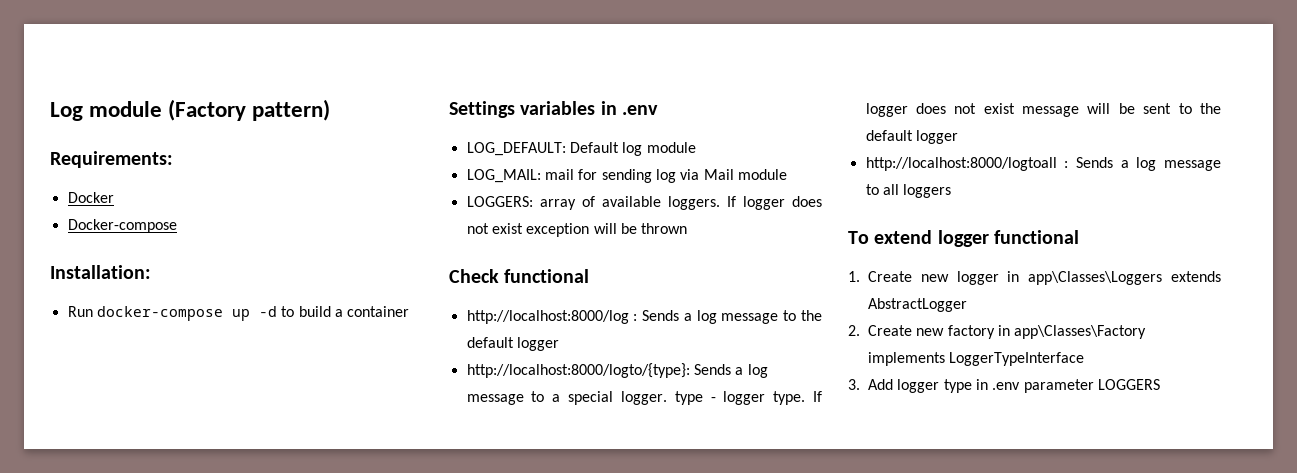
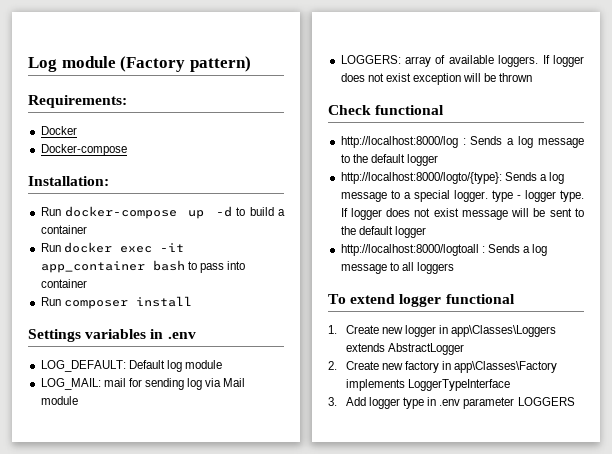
+ Run docker exec -it app_container bash to pass into container
+ Run composer install

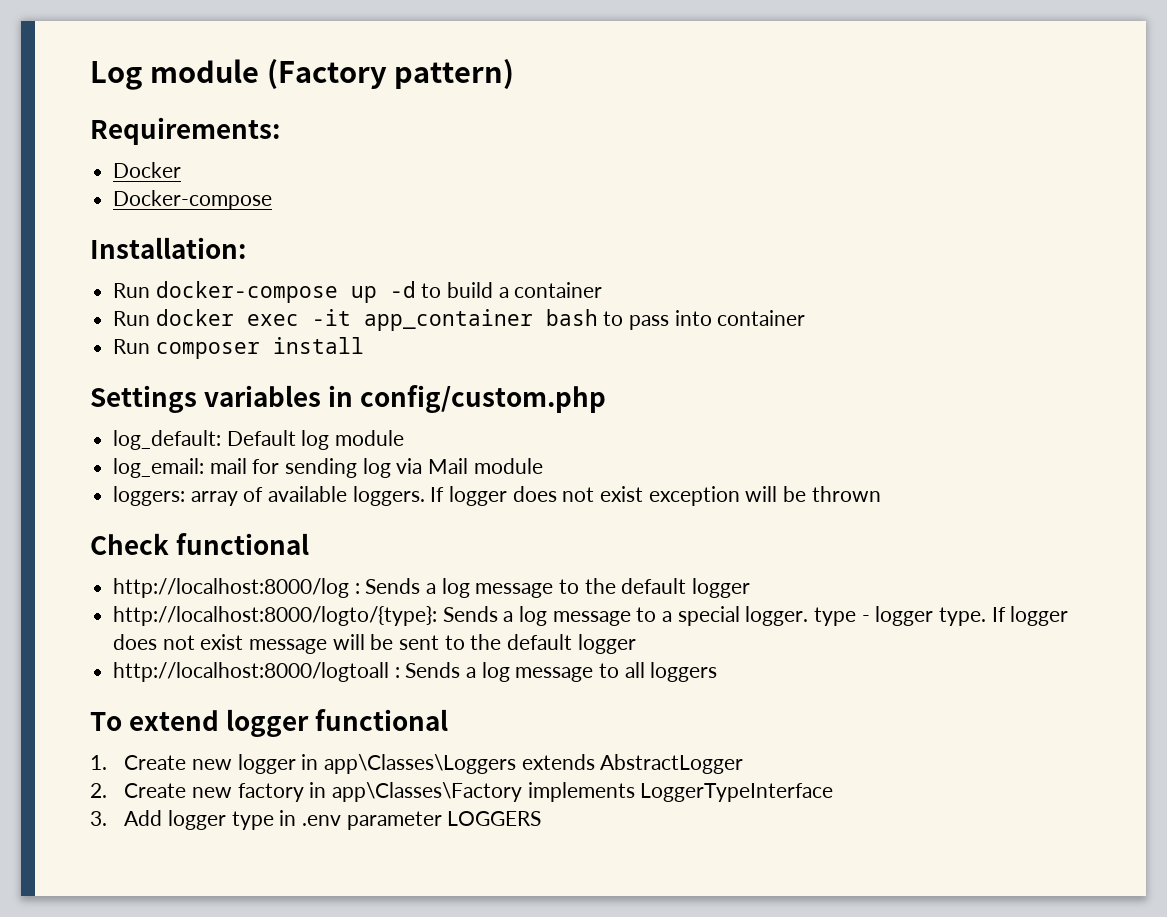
- Settings variables in .env
- LOG_DEFAULT: Default log module
+ Settings variables in config/custom.php
+ log_default: Default log module
- LOG_MAIL: mail for sending log via Mail module
+ log_email: mail for sending log via Mail module
- LOGGERS: array of available loggers.
+ loggers: array of available loggers.

